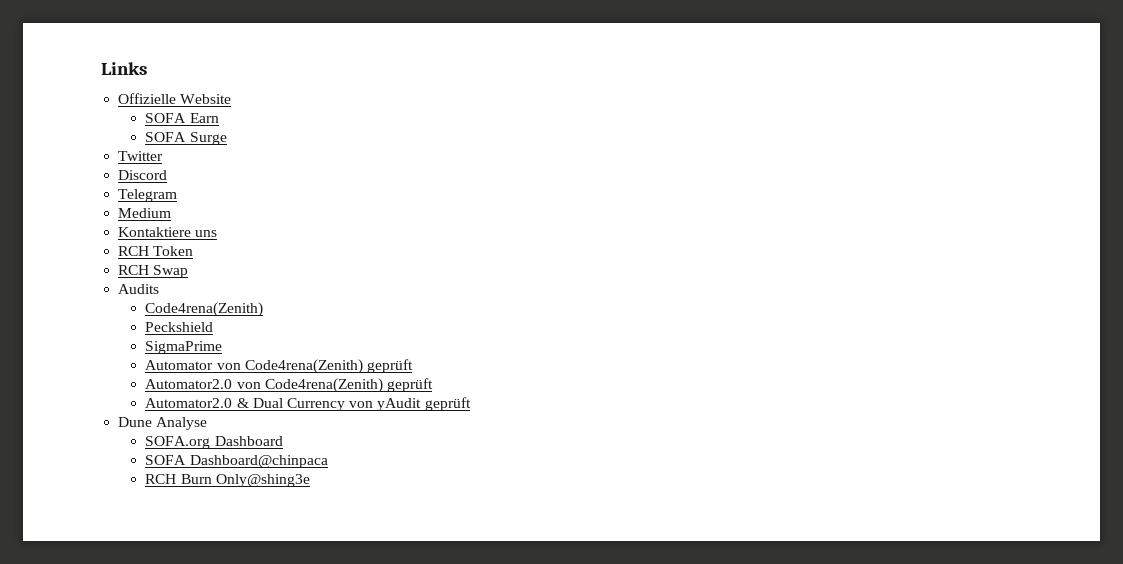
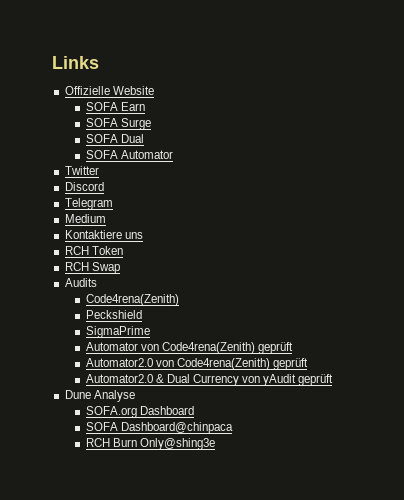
+ SOFA Dual
+ SOFA Automator

